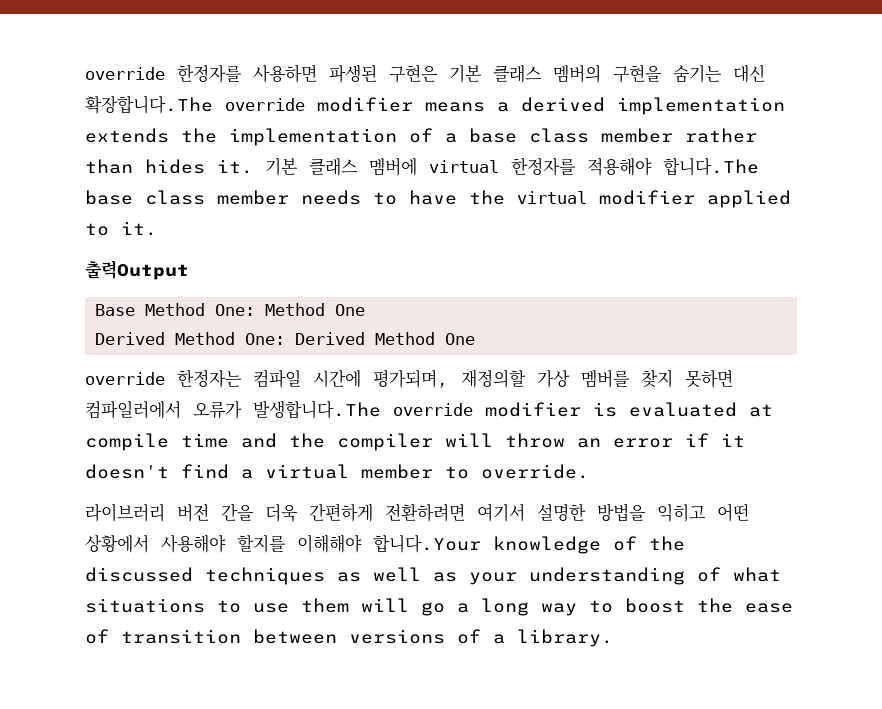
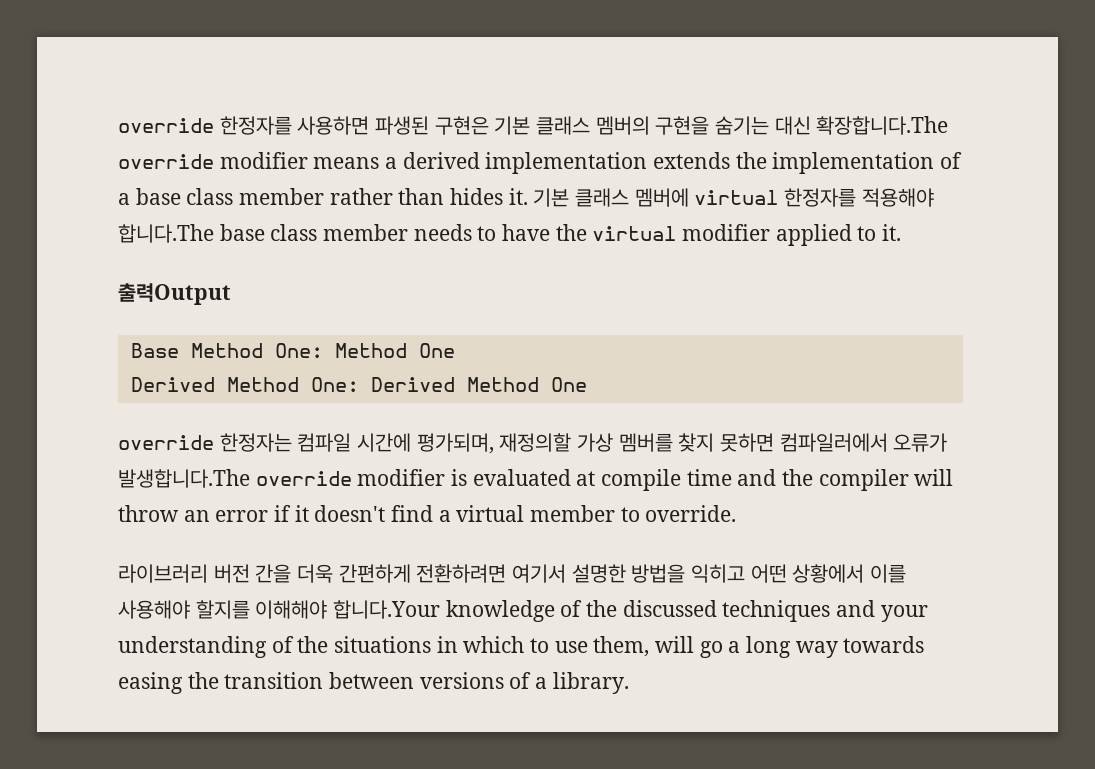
- 라이브러리 버전 간을 더욱 간편하게 전환하려면 여기서 설명한 방법을 익히고 어떤 상황에서 사용해야 할지를 이해해야 합니다.Your knowledge of the discussed techniques as well as your understanding of what situations to use them will go a long way to boost the ease of transition between versions of a library.
+ 라이브러리 버전 간을 더욱 간편하게 전환하려면 여기서 설명한 방법을 익히고 어떤 상황에서 이를 사용해야 할지를 이해해야 합니다.Your knowledge of the discussed techniques and your understanding of the situations in which to use them, will go a long way towards easing the transition between versions of a library.

